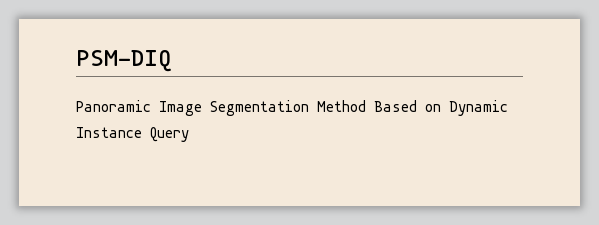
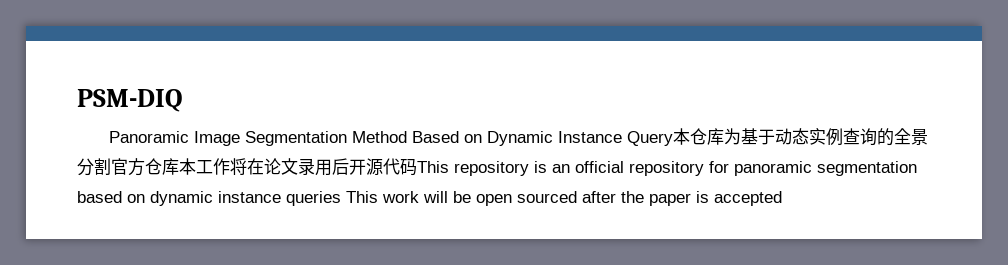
- Panoramic Image Segmentation Method Based on Dynamic Instance Query
+ Panoramic Image Segmentation Method Based on Dynamic Instance Query本仓库为基于动态实例查询的全景分割官方仓库本工作将在论文录用后开源代码This repository is an official repository for panoramic segmentation based on dynamic instance queries This work will be open sourced after the paper is accepted

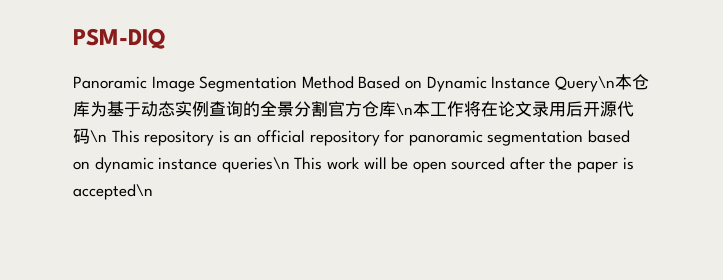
- Panoramic Image Segmentation Method Based on Dynamic Instance Query本仓库为基于动态实例查询的全景分割官方仓库本工作将在论文录用后开源代码This repository is an official repository for panoramic segmentation based on dynamic instance queries This work will be open sourced after the paper is accepted
+ Panoramic Image Segmentation Method Based on Dynamic Instance Query\n本仓库为基于动态实例查询的全景分割官方仓库\n本工作将在论文录用后开源代码\n This repository is an official repository for panoramic segmentation based on dynamic instance queries\n This work will be open sourced after the paper is accepted\n

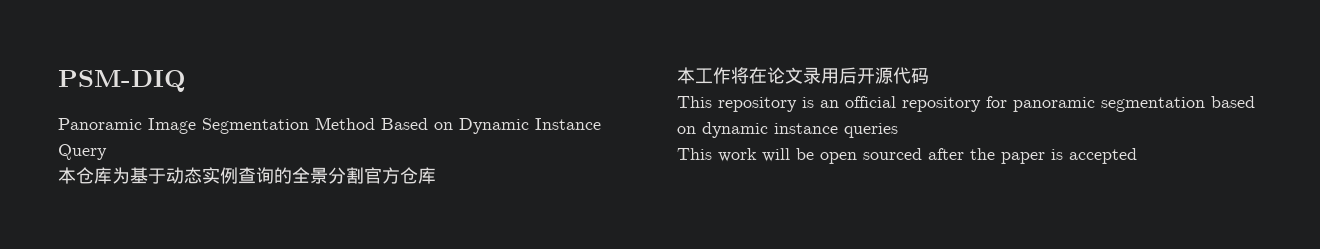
- Panoramic Image Segmentation Method Based on Dynamic Instance Query\n本仓库为基于动态实例查询的全景分割官方仓库\n本工作将在论文录用后开源代码\n This repository is an official repository for panoramic segmentation based on dynamic instance queries\n This work will be open sourced after the paper is accepted\n
+ Panoramic Image Segmentation Method Based on Dynamic Instance Query
+ 本仓库为基于动态实例查询的全景分割官方仓库
+ 本工作将在论文录用后开源代码
+ This repository is an official repository for panoramic segmentation based on dynamic instance queries
+ This work will be open sourced after the paper is accepted

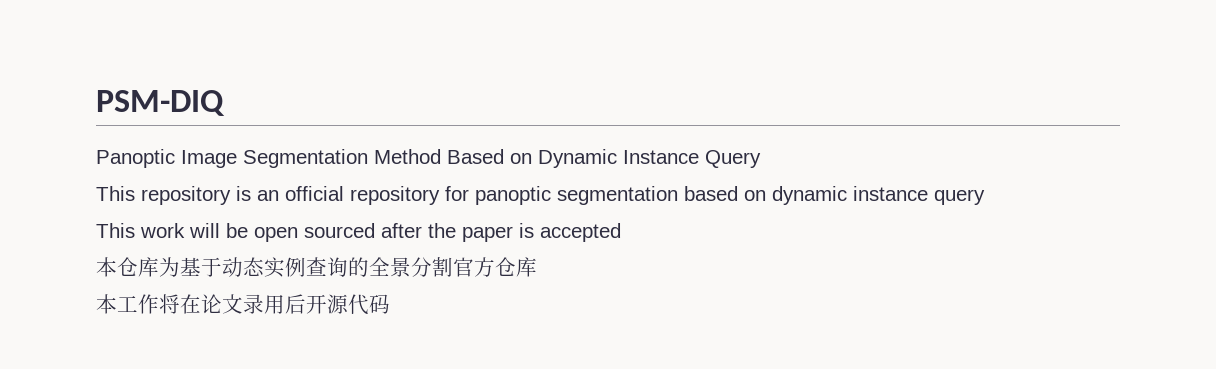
- Panoramic Image Segmentation Method Based on Dynamic Instance Query
+ Panoptic Image Segmentation Method Based on Dynamic Instance Query
+ This repository is an official repository for panoptic segmentation based on dynamic instance query
+ This work will be open sourced after the paper is accepted
- This repository is an official repository for panoramic segmentation based on dynamic instance queries
- This work will be open sourced after the paper is accepted

